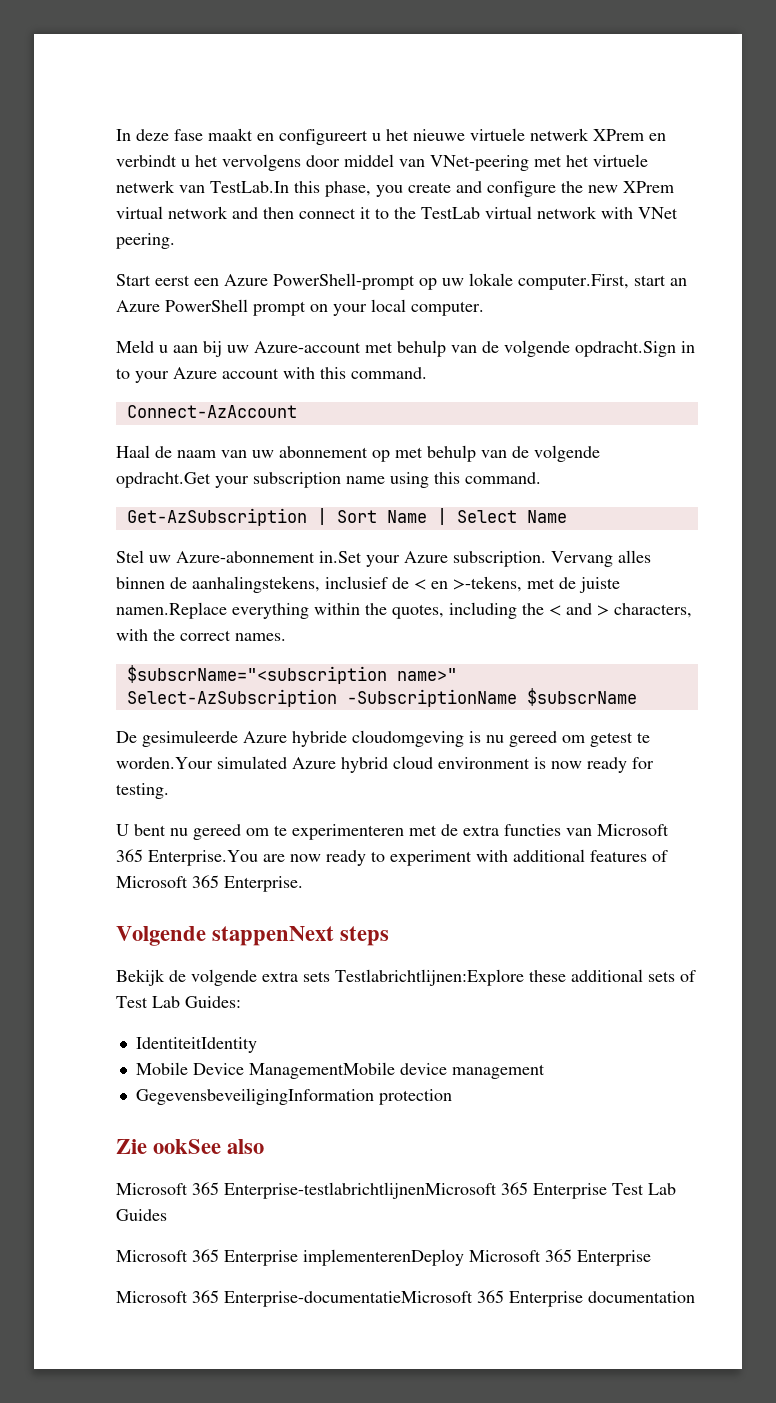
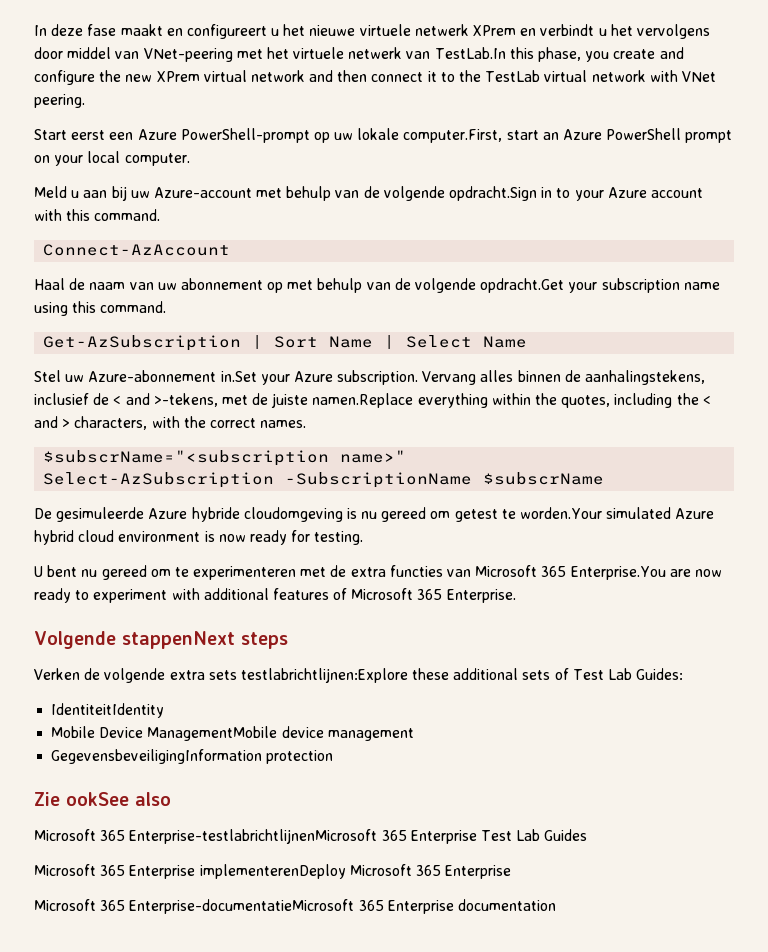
- Vervang alles binnen de aanhalingstekens, inclusief de < en >-tekens, met de juiste namen.Replace everything within the quotes, including the < and > characters, with the correct names.
+ Vervang alles binnen de aanhalingstekens, inclusief de < and >-tekens, met de juiste namen.Replace everything within the quotes, including the < and > characters, with the correct names.
- Bekijk de volgende extra sets Testlabrichtlijnen:Explore these additional sets of Test Lab Guides:
+ Verken de volgende extra sets testlabrichtlijnen:Explore these additional sets of Test Lab Guides:

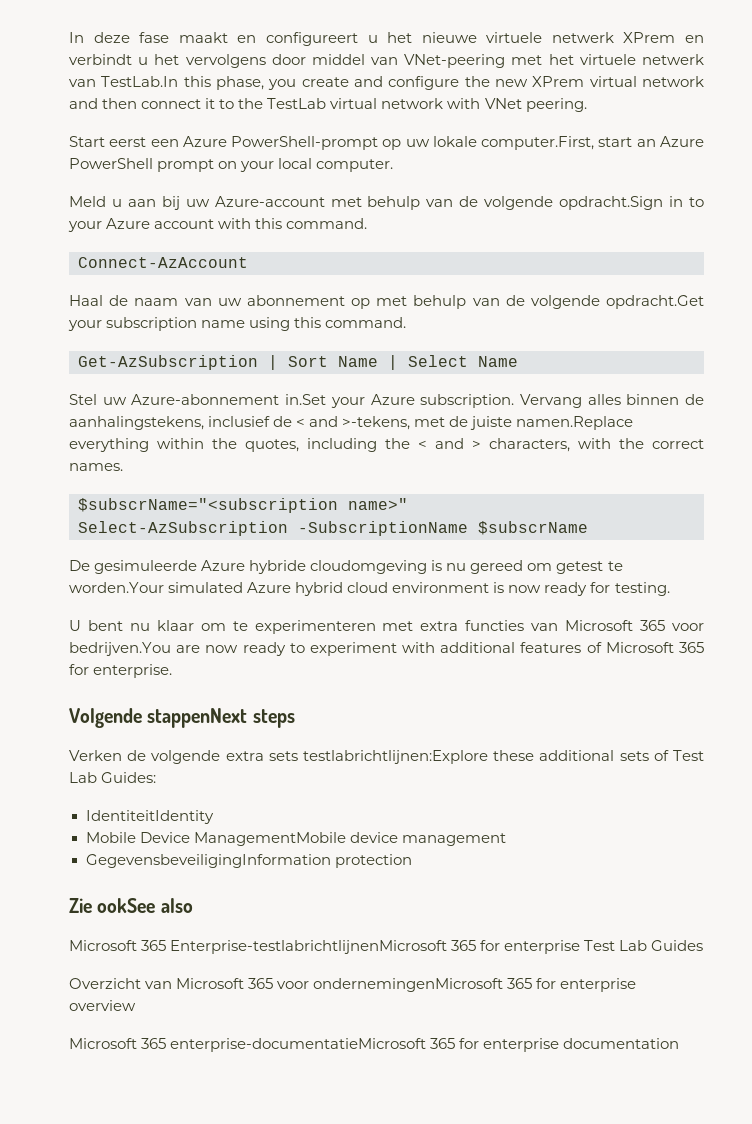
- U bent nu gereed om te experimenteren met de extra functies van Microsoft 365 Enterprise.You are now ready to experiment with additional features of Microsoft 365 Enterprise.
+ U bent nu klaar om te experimenteren met extra functies van Microsoft 365 voor bedrijven.You are now ready to experiment with additional features of Microsoft 365 for enterprise.
- Microsoft 365 Enterprise-testlabrichtlijnenMicrosoft 365 Enterprise Test Lab Guides
+ Microsoft 365 Enterprise-testlabrichtlijnenMicrosoft 365 for enterprise Test Lab Guides
- Microsoft 365 Enterprise implementerenDeploy Microsoft 365 Enterprise
- Microsoft 365 Enterprise-documentatieMicrosoft 365 Enterprise documentation
+ Overzicht van Microsoft 365 voor ondernemingenMicrosoft 365 for enterprise overview
+ Microsoft 365 enterprise-documentatieMicrosoft 365 for enterprise documentation

